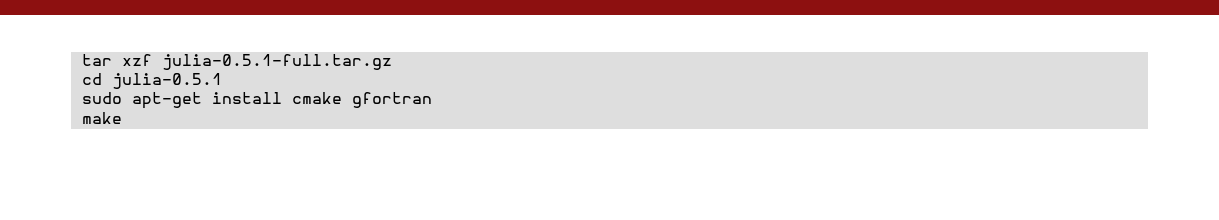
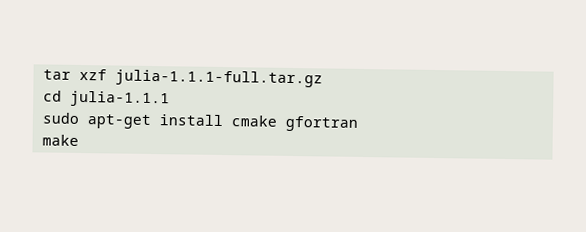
- tar xzf julia-0.5.1-full.tar.gz
+ tar xzf julia-1.1.1-full.tar.gz
- cd julia-0.5.1
+ cd julia-1.1.1

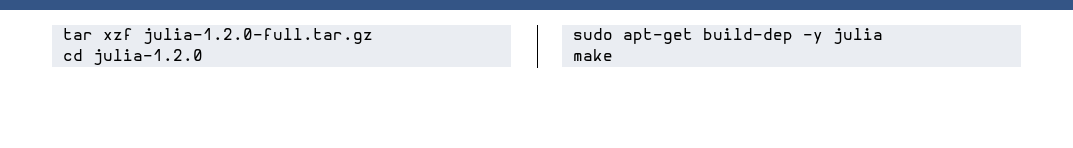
- tar xzf julia-1.1.1-full.tar.gz
+ tar xzf julia-1.2.0-full.tar.gz
- cd julia-1.1.1
+ cd julia-1.2.0
- sudo apt-get install cmake gfortran
+ sudo apt-get build-dep -y julia

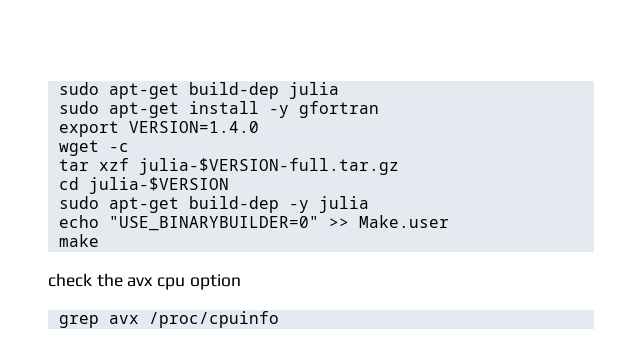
+ sudo apt-get build-dep julia
+ sudo apt-get install -y gfortran
+ export VERSION=1.4.0
+ wget -c
- tar xzf julia-1.2.0-full.tar.gz
+ tar xzf julia-$VERSION-full.tar.gz
- cd julia-1.2.0
+ cd julia-$VERSION
+ echo "USE_BINARYBUILDER=0" >> Make.user
  make
+ check the avx cpu option
+ grep avx /proc/cpuinfo

